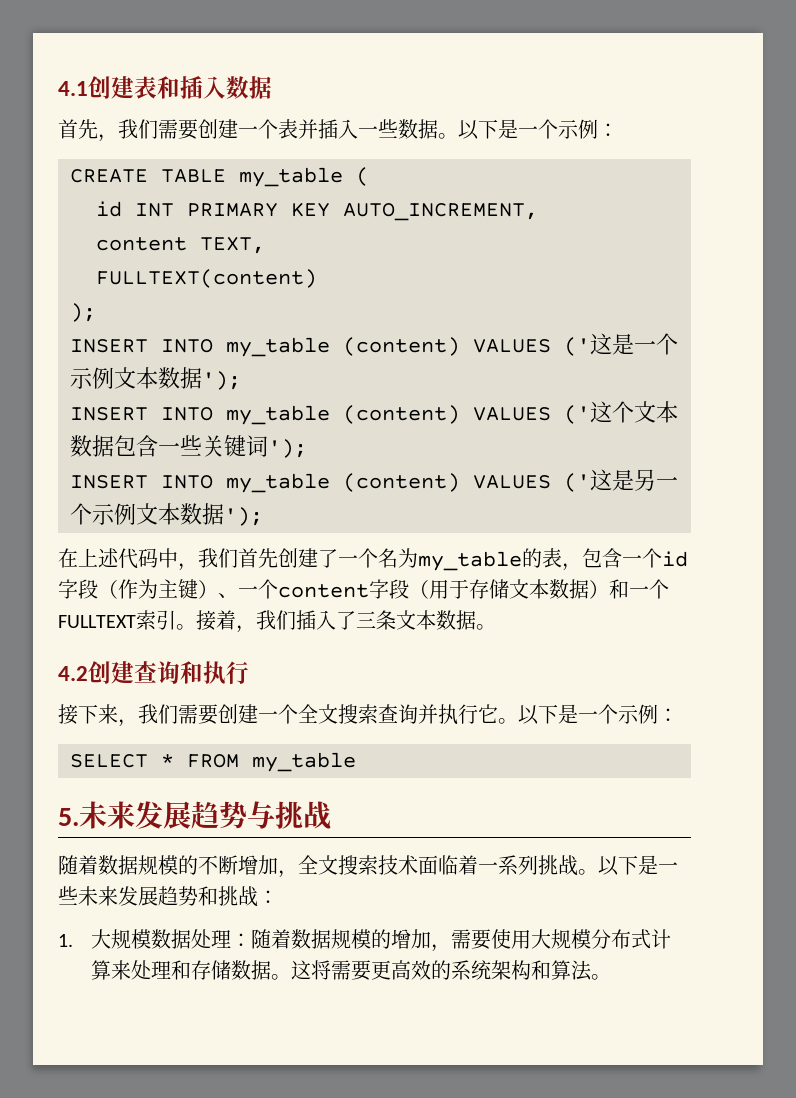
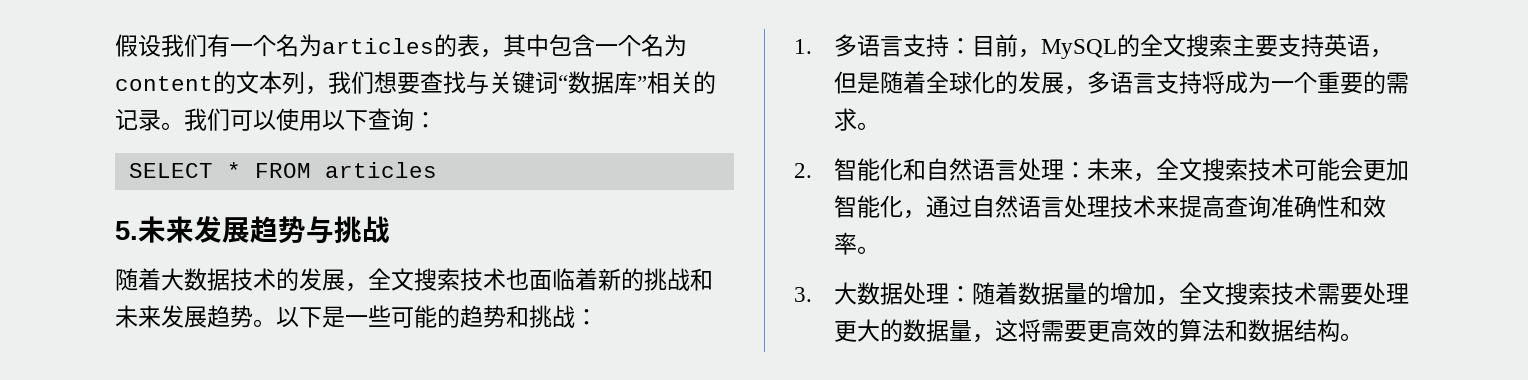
- 4.1创建表和插入数据
- 首先，我们需要创建一个表并插入一些数据。以下是一个示例：
- CREATE TABLE my_table (
- id INT PRIMARY KEY AUTO_INCREMENT,
- content TEXT,
- FULLTEXT(content)
- );
- INSERT INTO my_table (content) VALUES ('这是一个示例文本数据');
- INSERT INTO my_table (content) VALUES ('这个文本数据包含一些关键词');
- INSERT INTO my_table (content) VALUES ('这是另一个示例文本数据');
- 在上述代码中，我们首先创建了一个名为my_table的表，包含一个id字段（作为主键）、一个content字段（用于存储文本数据）和一个FULLTEXT索引。接着，我们插入了三条文本数据。
- 4.2创建查询和执行
- 接下来，我们需要创建一个全文搜索查询并执行它。以下是一个示例：
+ 假设我们有一个名为articles的表，其中包含一个名为content的文本列，我们想要查找与关键词“数据库”相关的记录。我们可以使用以下查询：
- SELECT * FROM my_table
+ SELECT * FROM articles
- 随着数据规模的不断增加，全文搜索技术面临着一系列挑战。以下是一些未来发展趋势和挑战：
- 1.大规模数据处理：随着数据规模的增加，需要使用大规模分布式计算来处理和存储数据。这将需要更高效的系统架构和算法。
+ 随着大数据技术的发展，全文搜索技术也面临着新的挑战和未来发展趋势。以下是一些可能的趋势和挑战：
+ 1.多语言支持：目前，MySQL的全文搜索主要支持英语，但是随着全球化的发展，多语言支持将成为一个重要的需求。
+ 2.智能化和自然语言处理：未来，全文搜索技术可能会更加智能化，通过自然语言处理技术来提高查询准确性和效率。
+ 3.大数据处理：随着数据量的增加，全文搜索技术需要处理更大的数据量，这将需要更高效的算法和数据结构。

